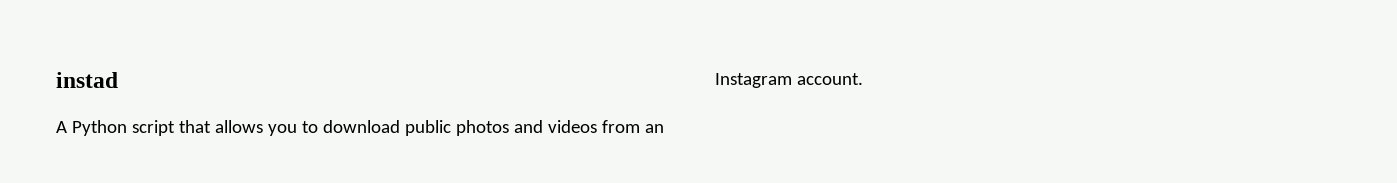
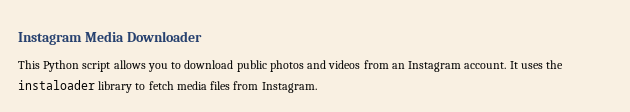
- instad
- A Python script that allows you to download public photos and videos from an Instagram account.
+ Instagram Media Downloader
+ This Python script allows you to download public photos and videos from an Instagram account.
+ It uses the instaloader library to fetch media files from Instagram.

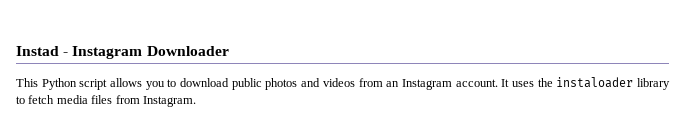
- Instagram Media Downloader
+ Instad - Instagram Downloader

